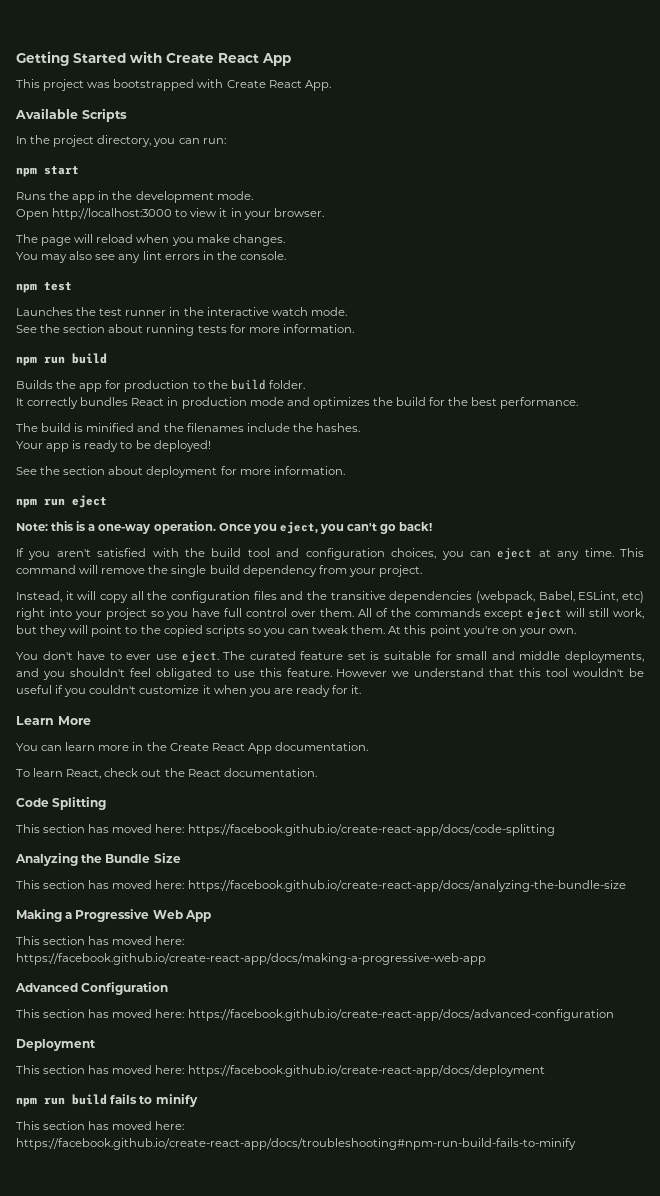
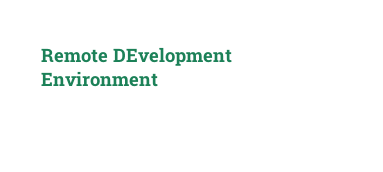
- Getting Started with Create React App
- This project was bootstrapped with Create React App.
- Available Scripts
- In the project directory, you can run:
- npm start
- Runs the app in the development mode.
- Open http://localhost:3000 to view it in your browser.
- The page will reload when you make changes.
- You may also see any lint errors in the console.
- npm test
- Launches the test runner in the interactive watch mode.
- See the section about running tests for more information.
- npm run build
- Builds the app for production to the build folder.
- It correctly bundles React in production mode and optimizes the build for the best performance.
- The build is minified and the filenames include the hashes.
- Your app is ready to be deployed!
- See the section about deployment for more information.
- npm run eject
- Note: this is a one-way operation. Once you eject, you can't go back!
- If you aren't satisfied with the build tool and configuration choices, you can eject at any time. This command will remove the single build dependency from your project.
- Instead, it will copy all the configuration files and the transitive dependencies (webpack, Babel, ESLint, etc) right into your project so you have full control over them. All of the commands except eject will still work, but they will point to the copied scripts so you can tweak them. At this point you're on your own.
- You don't have to ever use eject. The curated feature set is suitable for small and middle deployments, and you shouldn't feel obligated to use this feature. However we understand that this tool wouldn't be useful if you couldn't customize it when you are ready for it.
- Learn More
- You can learn more in the Create React App documentation.
- To learn React, check out the React documentation.
- Code Splitting
- This section has moved here: https://facebook.github.io/create-react-app/docs/code-splitting
- Analyzing the Bundle Size
- This section has moved here: https://facebook.github.io/create-react-app/docs/analyzing-the-bundle-size
- Making a Progressive Web App
- This section has moved here: https://facebook.github.io/create-react-app/docs/making-a-progressive-web-app
- Advanced Configuration
- This section has moved here: https://facebook.github.io/create-react-app/docs/advanced-configuration
- Deployment
- This section has moved here: https://facebook.github.io/create-react-app/docs/deployment
- npm run build fails to minify
- This section has moved here: https://facebook.github.io/create-react-app/docs/troubleshooting#npm-run-build-fails-to-minify
+ Remote DEvelopment Environment

